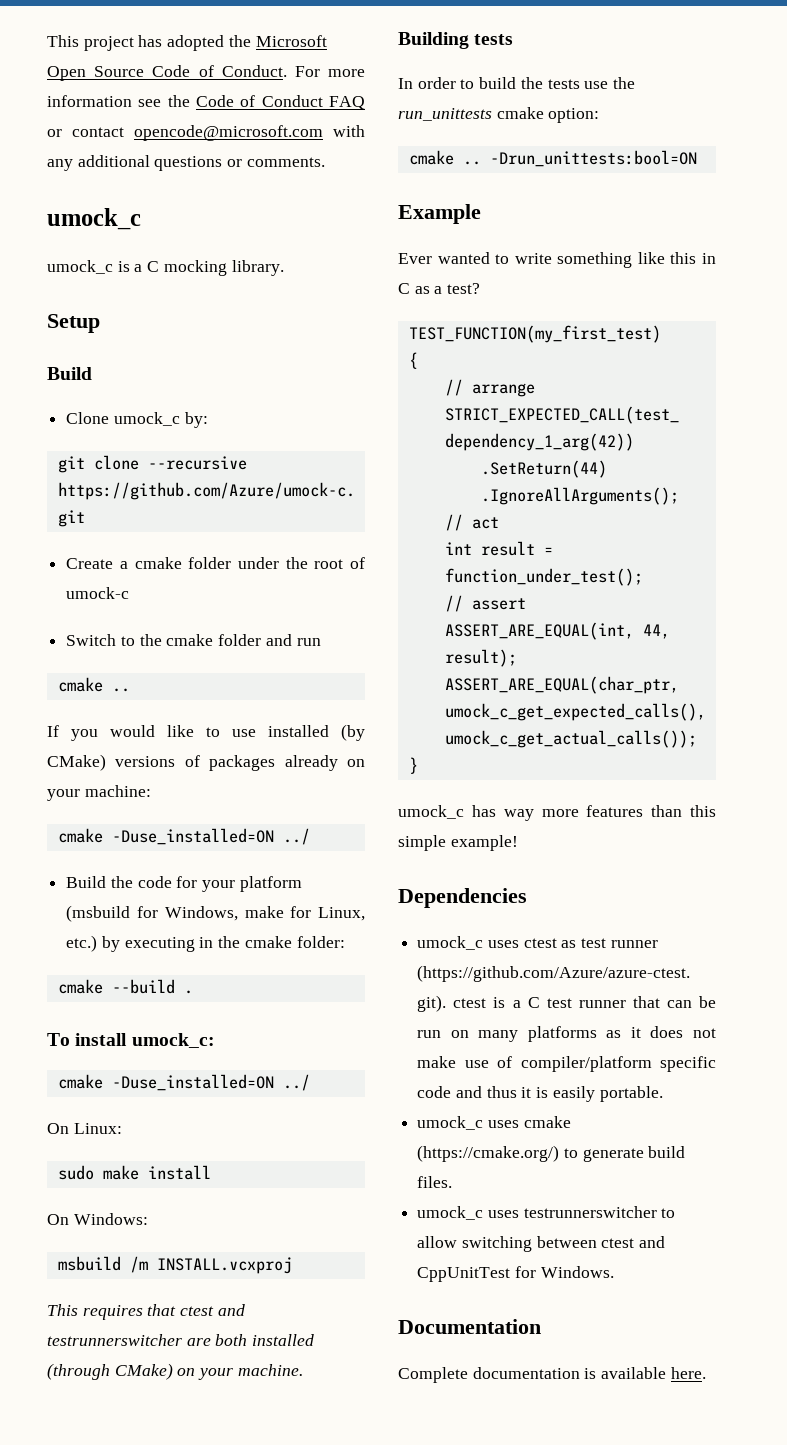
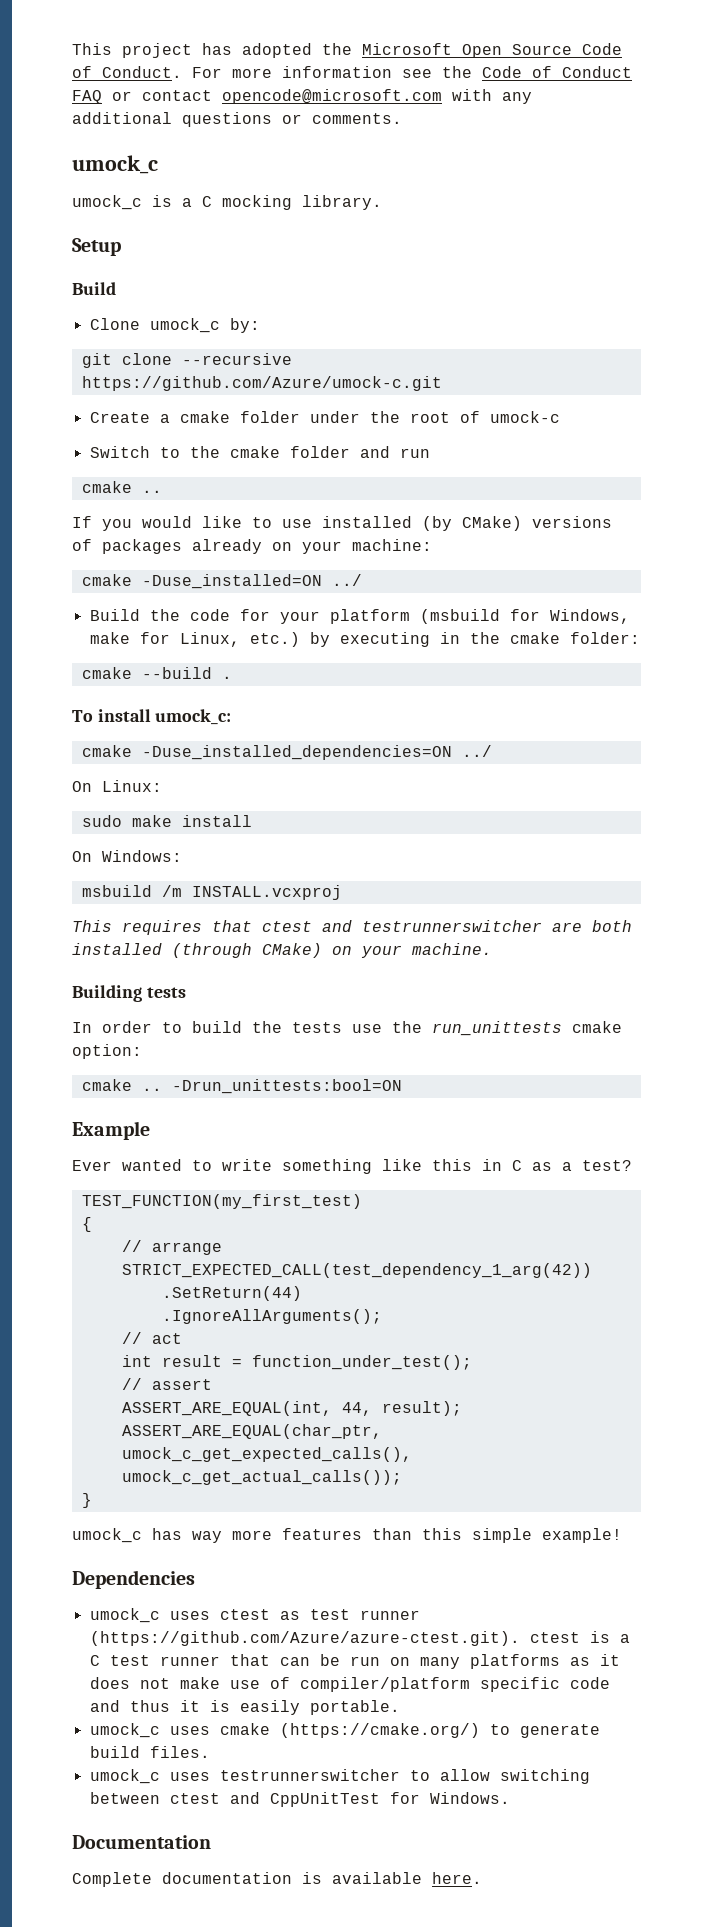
  To install umock_c:
- cmake -Duse_installed=ON ../
+ cmake -Duse_installed_dependencies=ON ../

